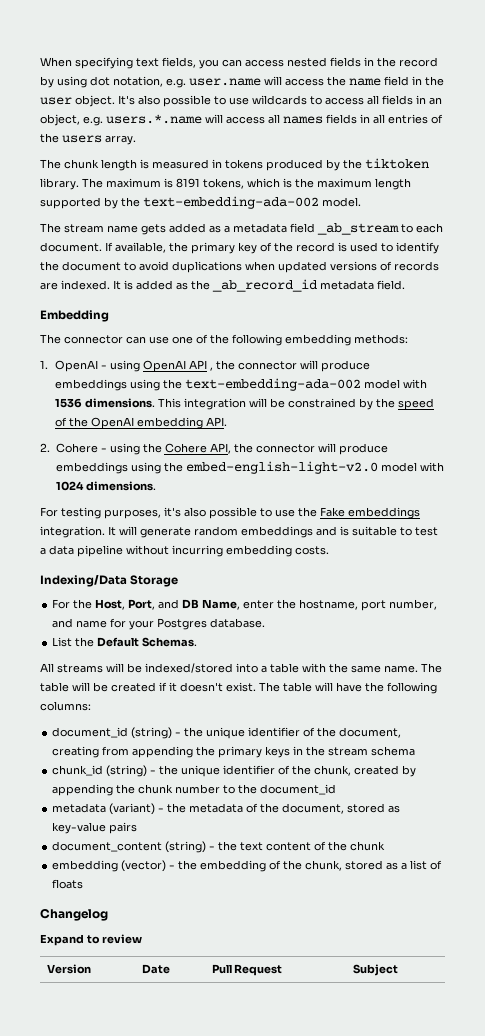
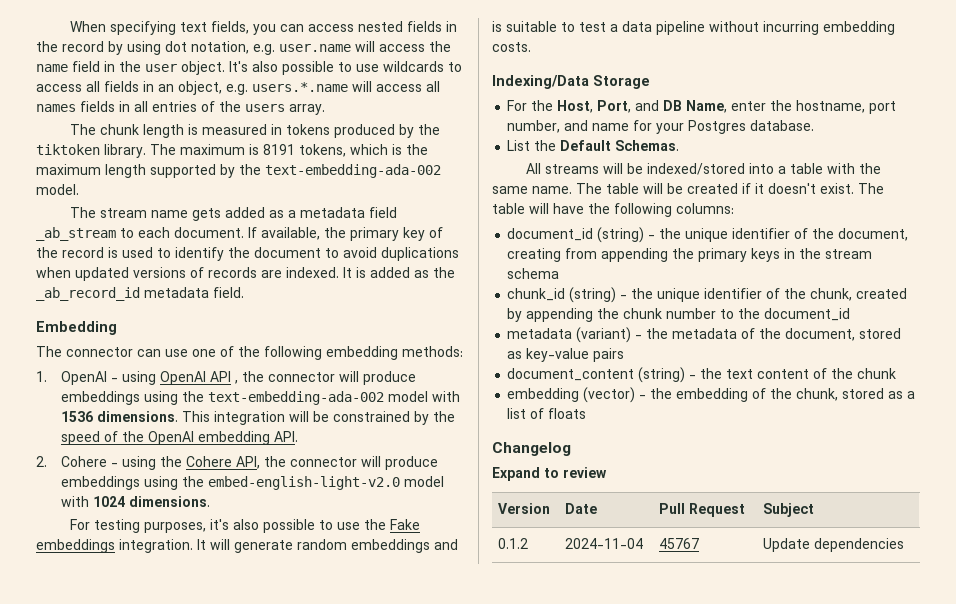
+ 0.1.2 | 2024-11-04 | 45767 | Update dependencies

